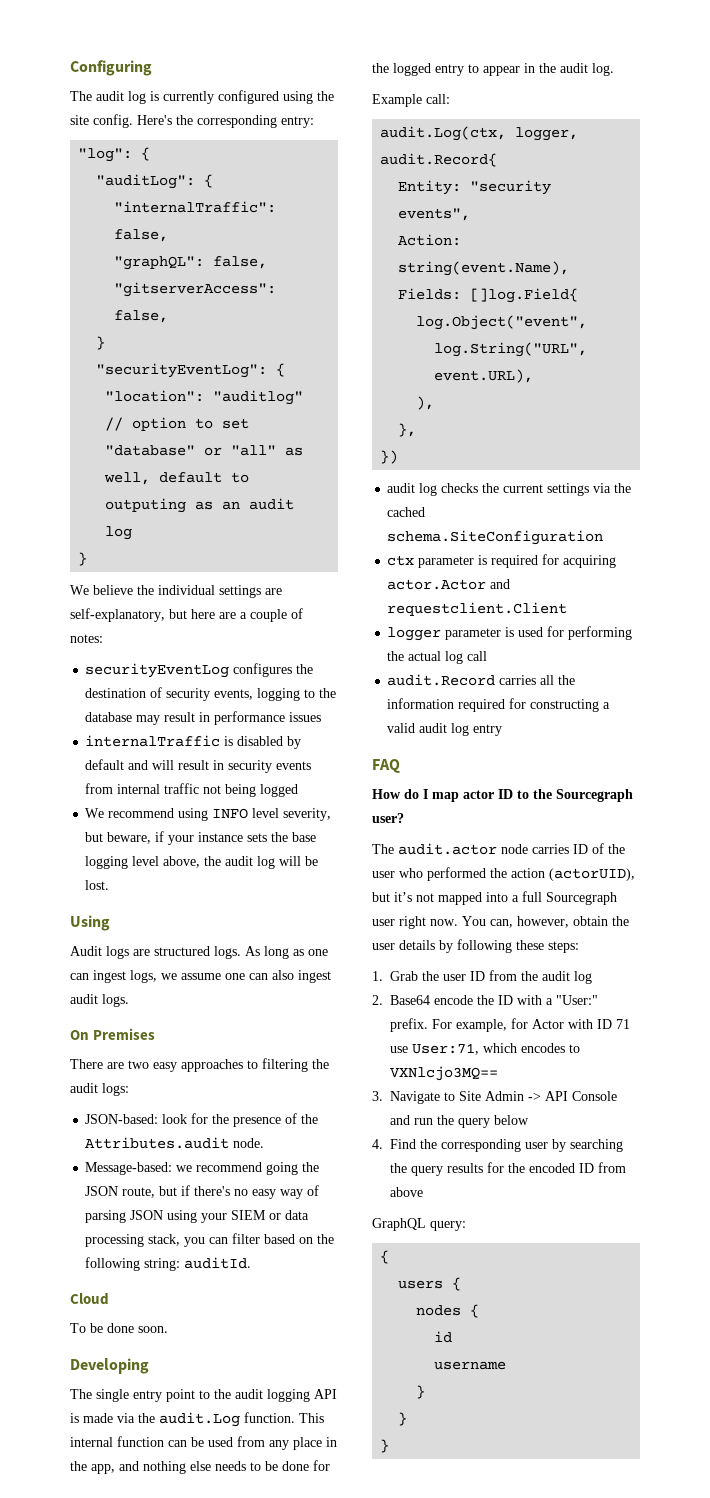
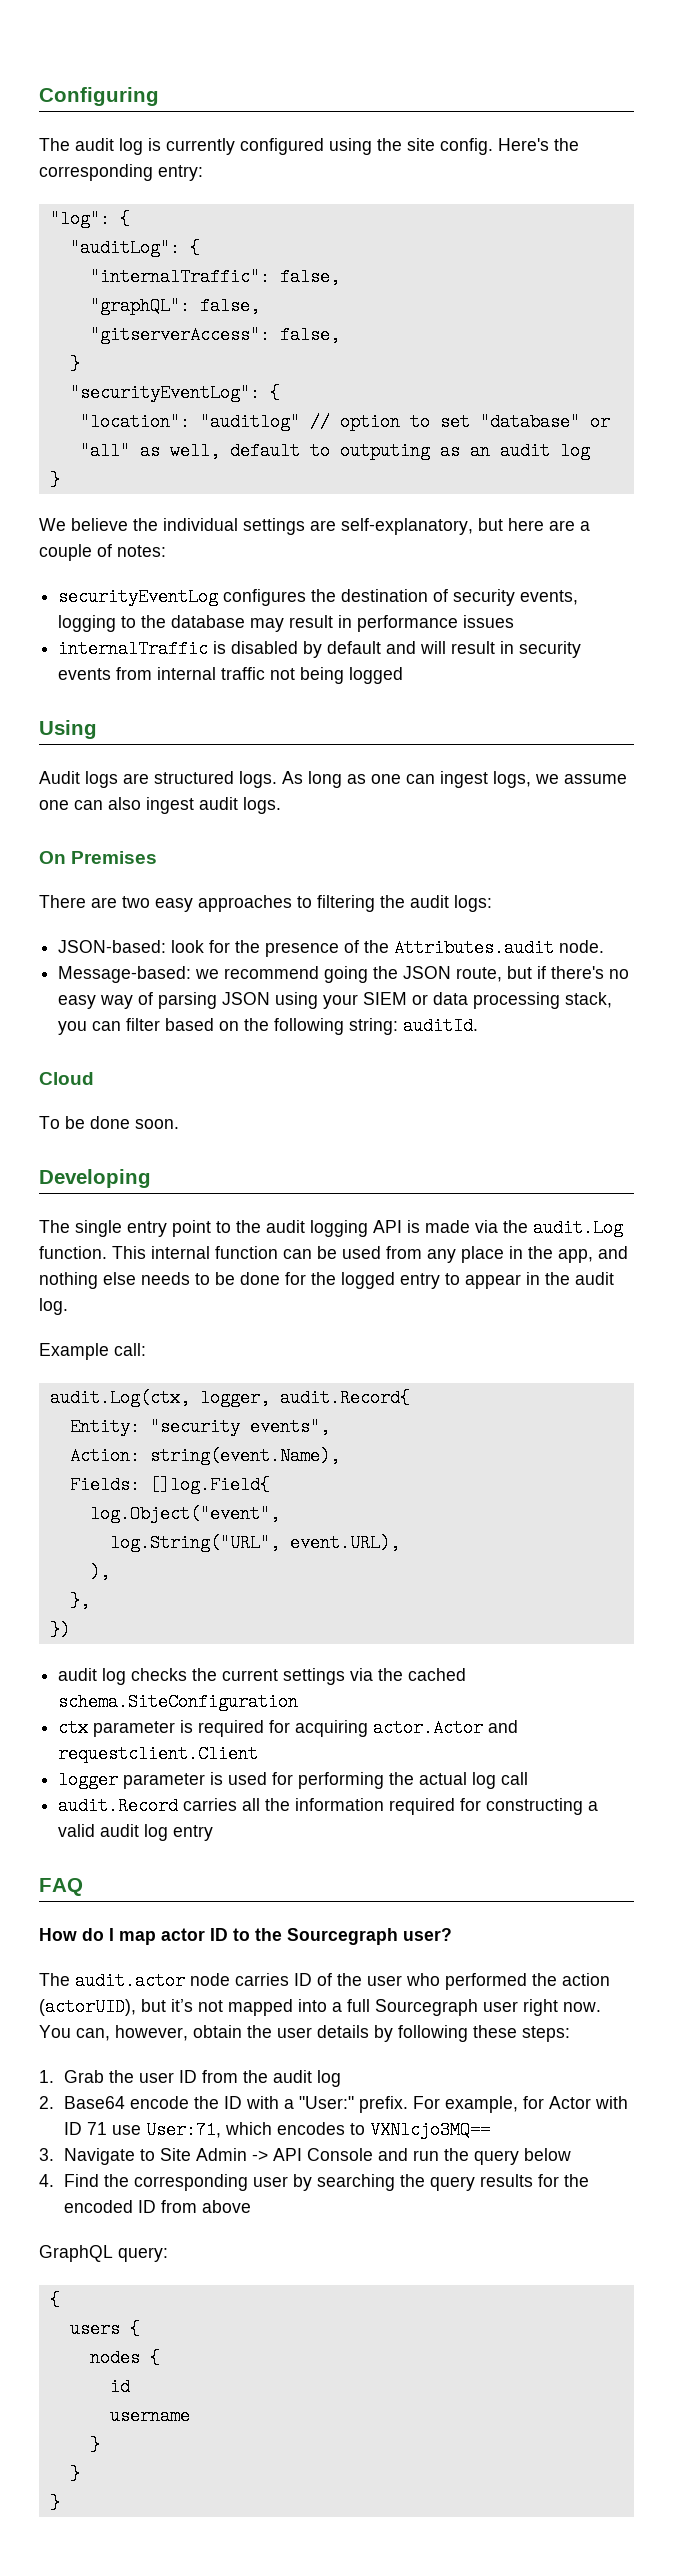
- We recommend using INFO level severity, but beware, if your instance sets the base logging level above, the audit log will be lost.

